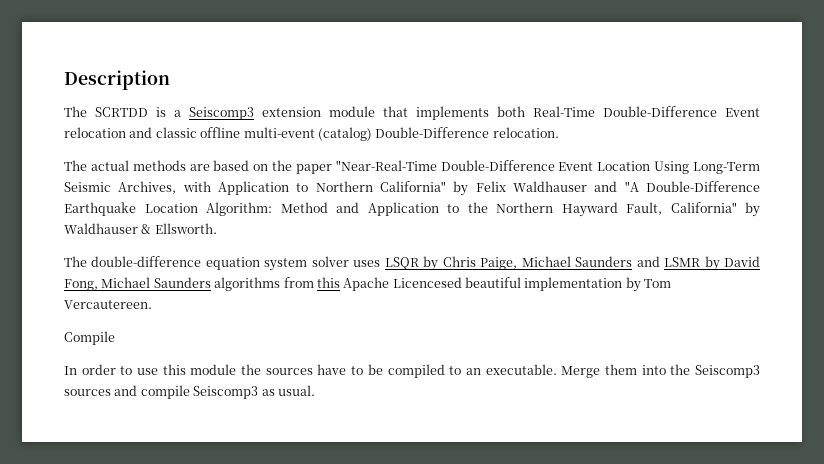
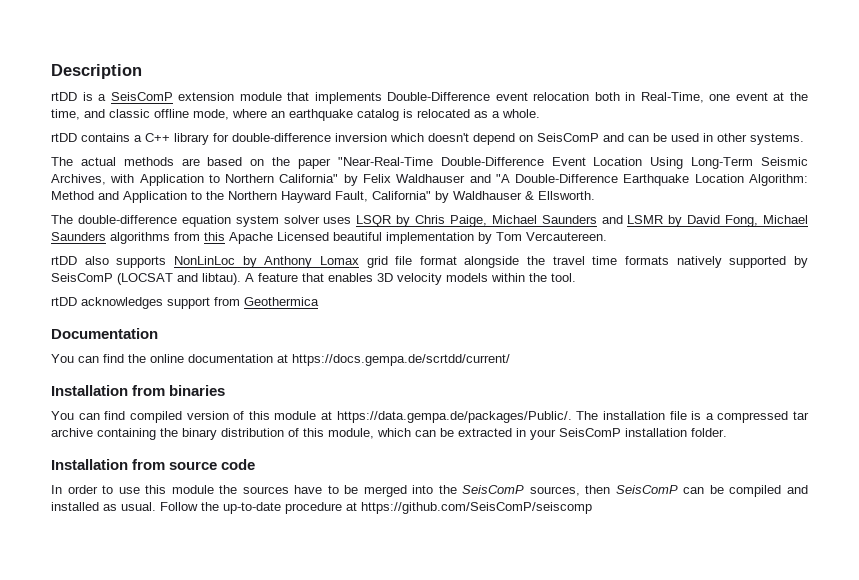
- The SCRTDD is a Seiscomp3 extension module that implements both Real-Time Double-Difference Event relocation and classic offline multi-event (catalog) Double-Difference relocation.
+ rtDD is a SeisComP extension module that implements Double-Difference event relocation both in Real-Time, one event at the time, and classic offline mode, where an earthquake catalog is relocated as a whole.
+ rtDD contains a C++ library for double-difference inversion which doesn't depend on SeisComP and can be used in other systems.
- The double-difference equation system solver uses LSQR by Chris Paige, Michael Saunders and LSMR by David Fong, Michael Saunders algorithms from this Apache Licencesed beautiful implementation by Tom Vercautereen.
+ The double-difference equation system solver uses LSQR by Chris Paige, Michael Saunders and LSMR by David Fong, Michael Saunders algorithms from this Apache Licensed beautiful implementation by Tom Vercautereen.
- Compile
+ rtDD also supports NonLinLoc by Anthony Lomax grid file format alongside the travel time formats natively supported by SeisComP (LOCSAT and libtau). A feature that enables 3D velocity models within the tool.
+ rtDD acknowledges support from Geothermica
+ Documentation
+ You can find the online documentation at https://docs.gempa.de/scrtdd/current/
+ Installation from binaries
+ You can find compiled version of this module at https://data.gempa.de/packages/Public/. The installation file is a compressed tar archive containing the binary distribution of this module, which can be extracted in your SeisComP installation folder.
+ Installation from source code
- In order to use this module the sources have to be compiled to an executable. Merge them into the Seiscomp3 sources and compile Seiscomp3 as usual.
+ In order to use this module the sources have to be merged into the SeisComP sources, then SeisComP can be compiled and installed as usual. Follow the up-to-date procedure at https://github.com/SeisComP/seiscomp

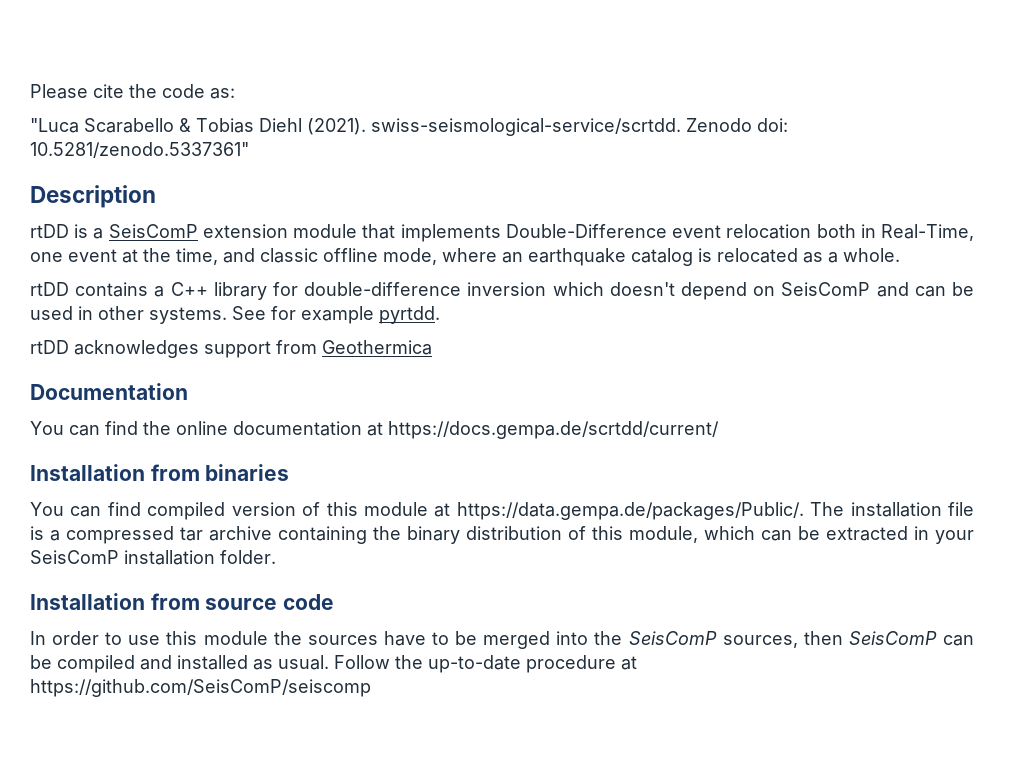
+ Please cite the code as:
+ "Luca Scarabello & Tobias Diehl (2021). swiss-seismological-service/scrtdd. Zenodo doi: 10.5281/zenodo.5337361"
- rtDD contains a C++ library for double-difference inversion which doesn't depend on SeisComP and can be used in other systems.
- The actual methods are based on the paper "Near-Real-Time Double-Difference Event Location Using Long-Term Seismic Archives, with Application to Northern California" by Felix Waldhauser and "A Double-Difference Earthquake Location Algorithm: Method and Application to the Northern Hayward Fault, California" by Waldhauser & Ellsworth.
- The double-difference equation system solver uses LSQR by Chris Paige, Michael Saunders and LSMR by David Fong, Michael Saunders algorithms from this Apache Licensed beautiful implementation by Tom Vercautereen.
- rtDD also supports NonLinLoc by Anthony Lomax grid file format alongside the travel time formats natively supported by SeisComP (LOCSAT and libtau). A feature that enables 3D velocity models within the tool.
+ rtDD contains a C++ library for double-difference inversion which doesn't depend on SeisComP and can be used in other systems. See for example pyrtdd.

